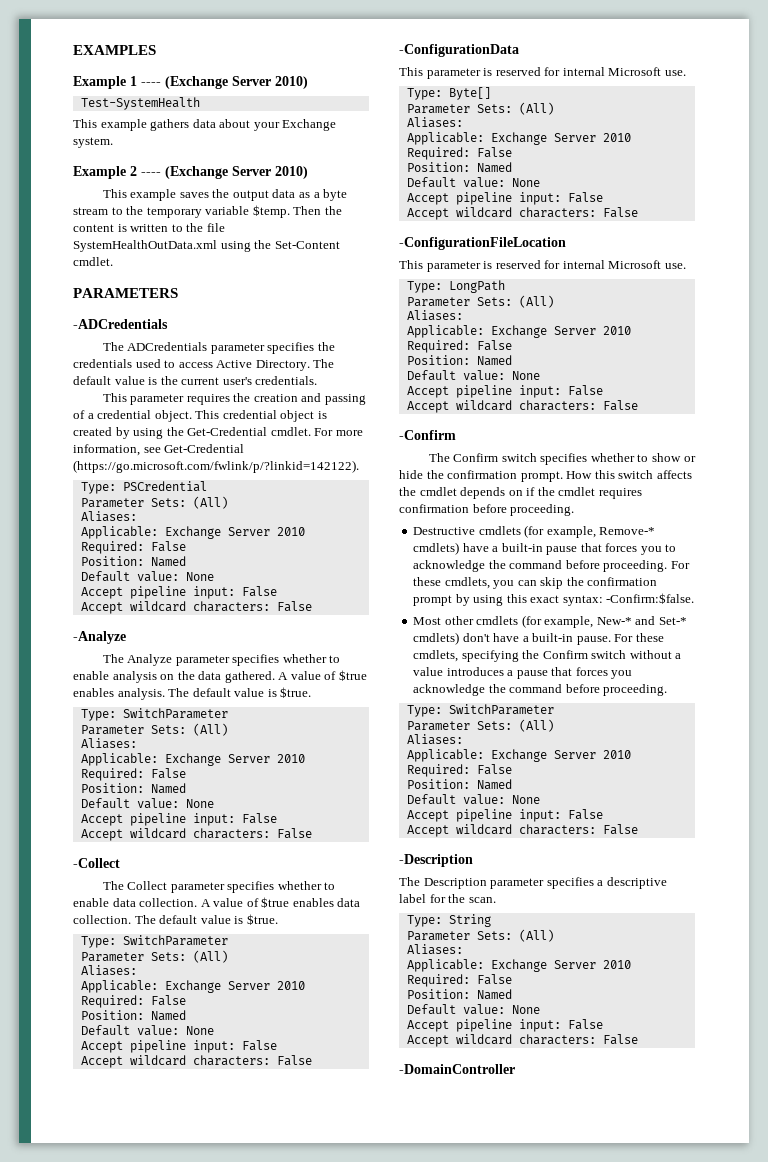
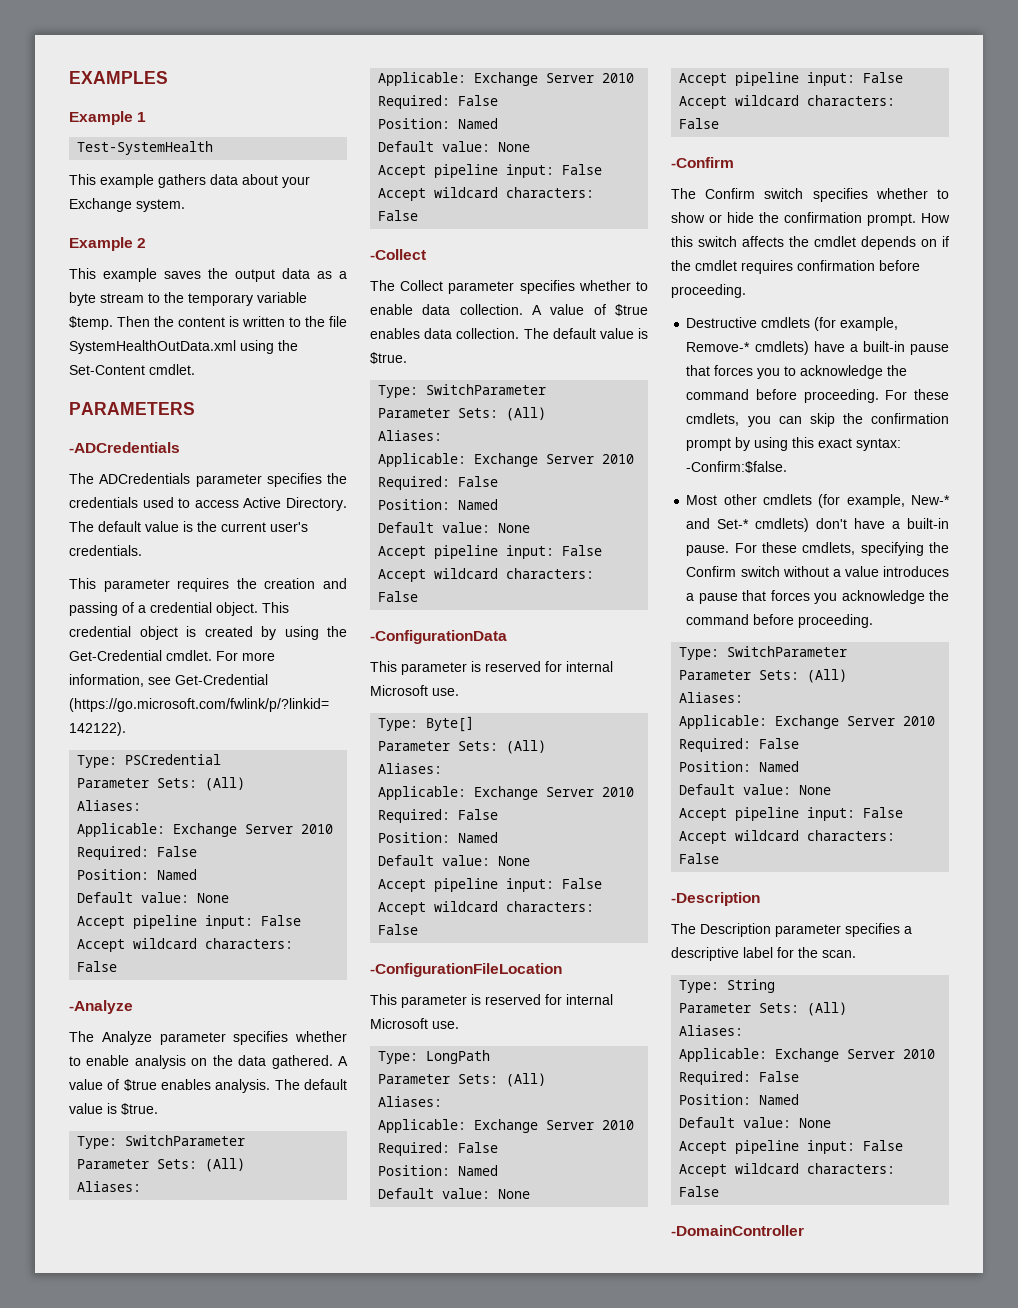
- Example 1 ---- (Exchange Server 2010)
+ Example 1
- Example 2 ---- (Exchange Server 2010)
+ Example 2

